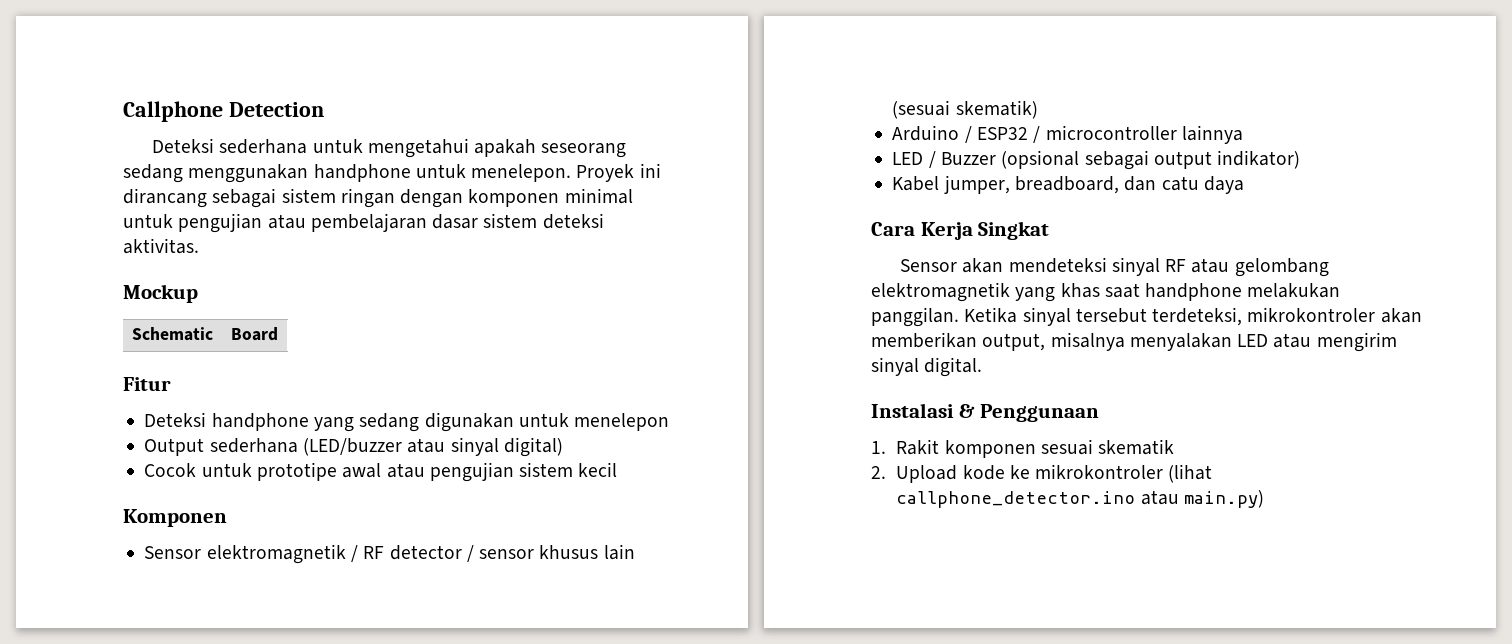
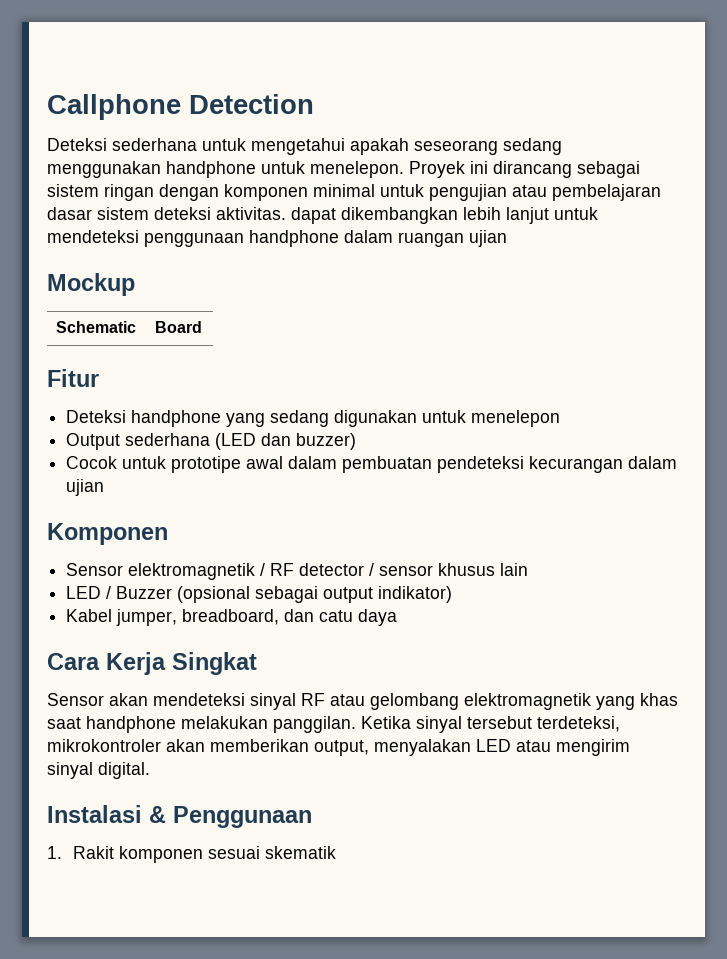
- Proyek ini dirancang sebagai sistem ringan dengan komponen minimal untuk pengujian atau pembelajaran dasar sistem deteksi aktivitas.
+ Proyek ini dirancang sebagai sistem ringan dengan komponen minimal untuk pengujian atau pembelajaran dasar sistem deteksi aktivitas. dapat dikembangkan lebih lanjut untuk mendeteksi penggunaan handphone dalam ruangan ujian
- Output sederhana (LED/buzzer atau sinyal digital)
+ Output sederhana (LED dan buzzer)
- Cocok untuk prototipe awal atau pengujian sistem kecil
+ Cocok untuk prototipe awal dalam pembuatan pendeteksi kecurangan dalam ujian
- Sensor elektromagnetik / RF detector / sensor khusus lain (sesuai skematik)
- Arduino / ESP32 / microcontroller lainnya
+ Sensor elektromagnetik / RF detector / sensor khusus lain
- Ketika sinyal tersebut terdeteksi, mikrokontroler akan memberikan output, misalnya menyalakan LED atau mengirim sinyal digital.
+ Ketika sinyal tersebut terdeteksi, mikrokontroler akan memberikan output, menyalakan LED atau mengirim sinyal digital.
- 2. Upload kode ke mikrokontroler (lihat callphone_detector.ino atau main.py)

